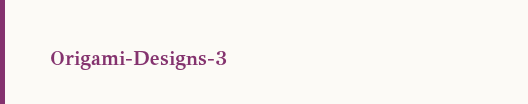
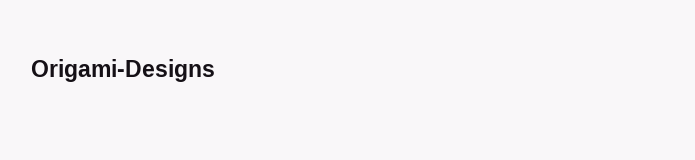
- Origami-Designs-3
+ Origami-Designs

